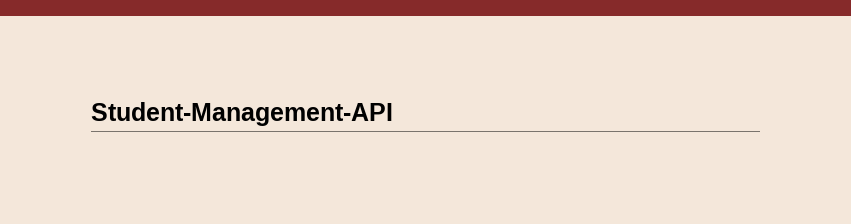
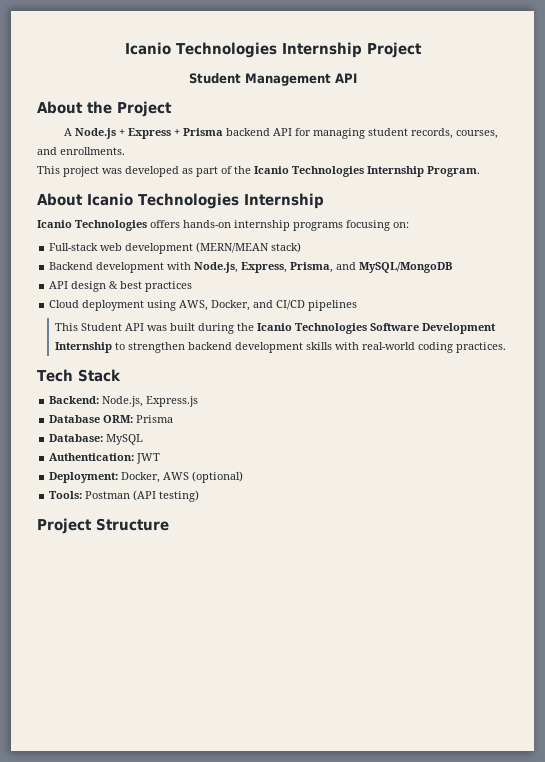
- Student-Management-API
+ Icanio Technologies Internship Project
+ Student Management API
+ About the Project
+ A Node.js + Express + Prisma backend API for managing student records, courses, and enrollments.
+ This project was developed as part of the Icanio Technologies Internship Program.
+ About Icanio Technologies Internship
+ Icanio Technologies offers hands-on internship programs focusing on:
+ Full-stack web development (MERN/MEAN stack)
+ Backend development with Node.js, Express, Prisma, and MySQL/MongoDB
+ API design & best practices
+ Cloud deployment using AWS, Docker, and CI/CD pipelines
+ This Student API was built during the Icanio Technologies Software Development Internship to strengthen backend development skills with real-world coding practices.
+ Tech Stack
+ Backend: Node.js, Express.js
+ Database ORM: Prisma
+ Database: MySQL
+ Authentication: JWT
+ Deployment: Docker, AWS (optional)
+ Tools: Postman (API testing)
+ Project Structure

